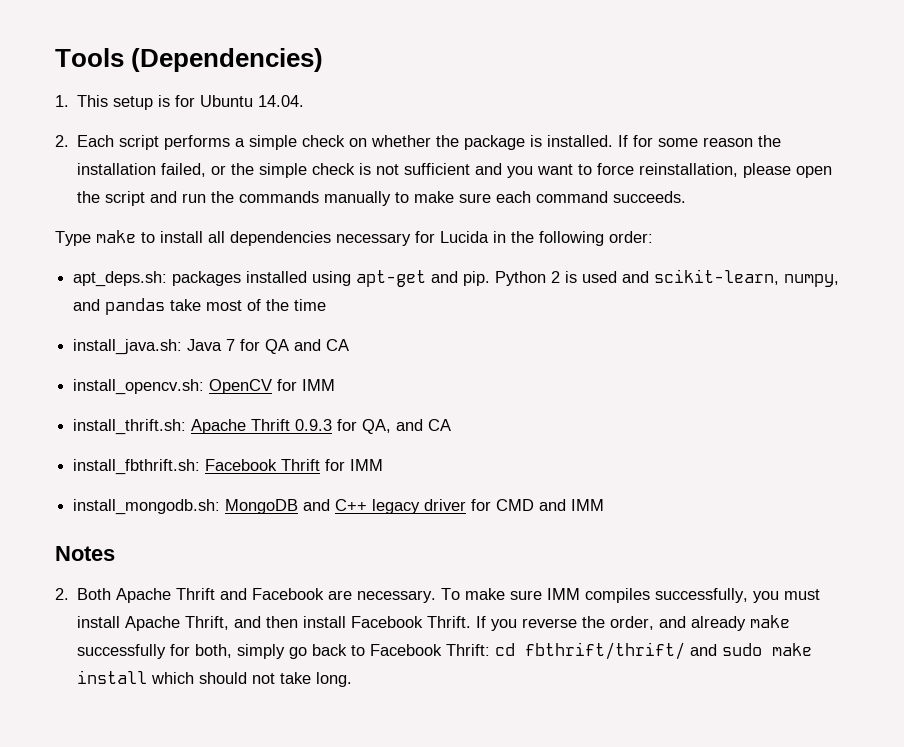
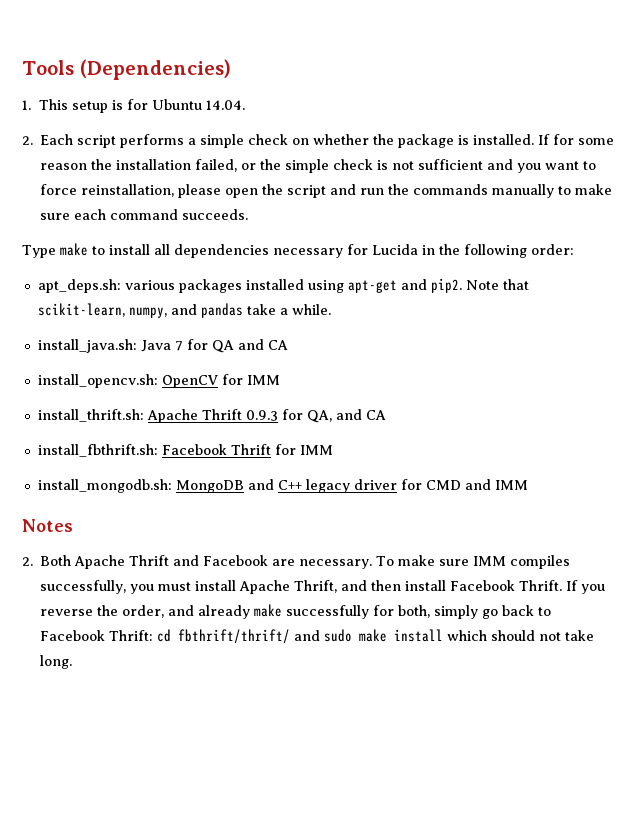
- apt_deps.sh: packages installed using apt-get and pip. Python 2 is used and scikit-learn, numpy, and pandas take most of the time
+ apt_deps.sh: various packages installed using apt-get and pip2. Note that scikit-learn, numpy, and pandas take a while.

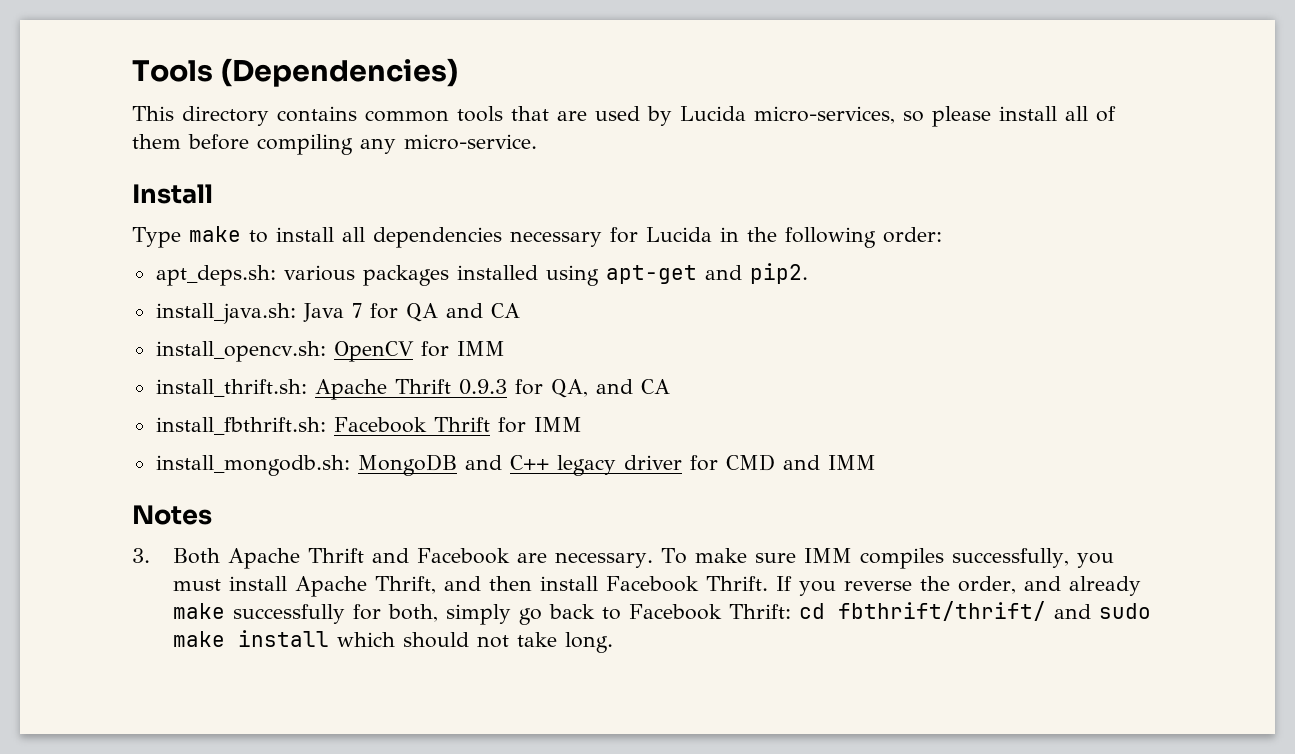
- 1. This setup is for Ubuntu 14.04.
- 2. Each script performs a simple check on whether the package is installed. If for some reason the installation failed, or the simple check is not sufficient and you want to force reinstallation, please open the script and run the commands manually to make sure each command succeeds.
+ This directory contains common tools that are used by Lucida micro-services, so please install all of them before compiling any micro-service.
+ Install
- Note that scikit-learn, numpy, and pandas take a while.
- 2. Both Apache Thrift and Facebook are necessary.
+ 3. Both Apache Thrift and Facebook are necessary.

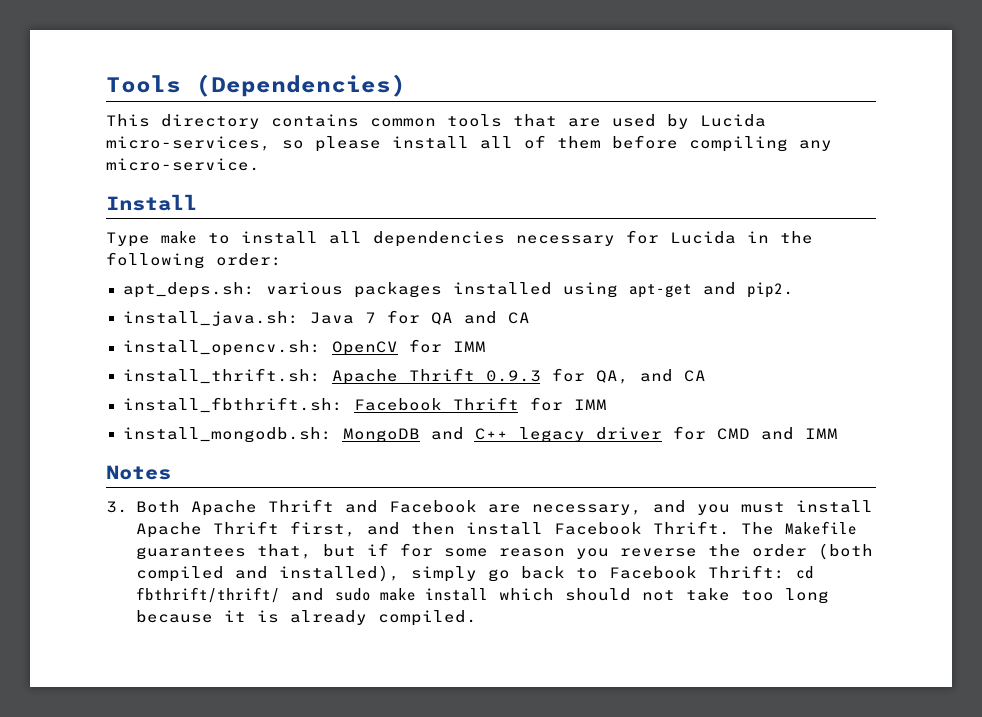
- 3. Both Apache Thrift and Facebook are necessary. To make sure IMM compiles successfully, you must install Apache Thrift, and then install Facebook Thrift.
+ 3. Both Apache Thrift and Facebook are necessary, and you must install Apache Thrift first, and then install Facebook Thrift.
- If you reverse the order, and already make successfully for both, simply go back to Facebook Thrift: cd fbthrift/thrift/ and sudo make install which should not take long.
+ The Makefile guarantees that, but if for some reason you reverse the order (both compiled and installed), simply go back to Facebook Thrift: cd fbthrift/thrift/ and sudo make install which should not take too long because it is already compiled.

